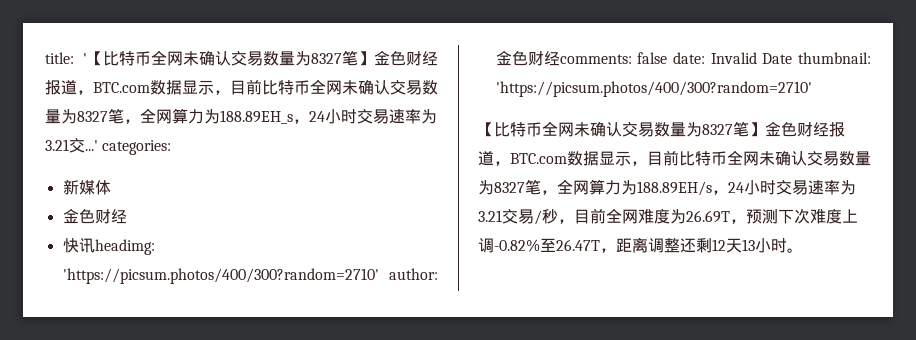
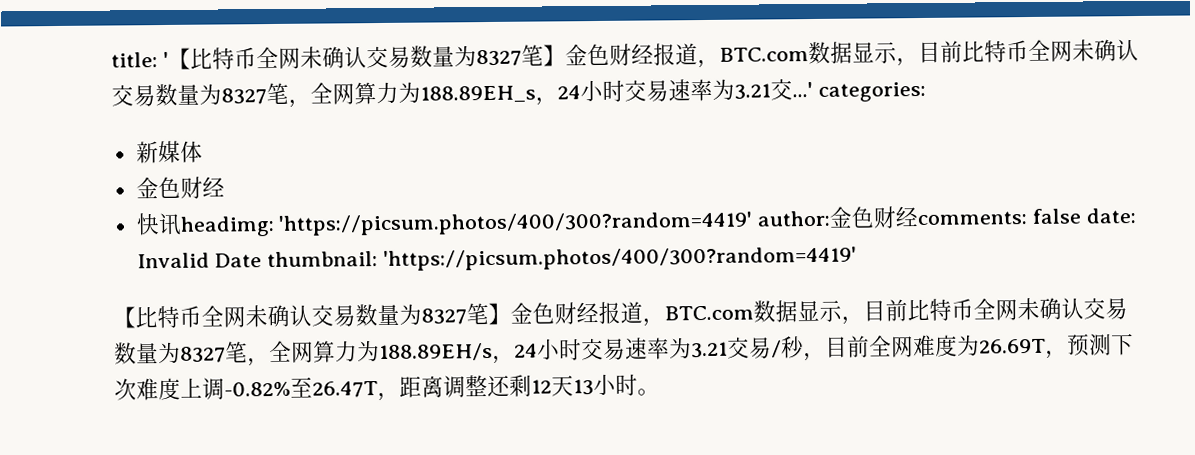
- 快讯headimg: 'https://picsum.photos/400/300?random=2710' author:金色财经comments: false date: Invalid Date thumbnail: 'https://picsum.photos/400/300?random=2710'
+ 快讯headimg: 'https://picsum.photos/400/300?random=4419' author:金色财经comments: false date: Invalid Date thumbnail: 'https://picsum.photos/400/300?random=4419'

